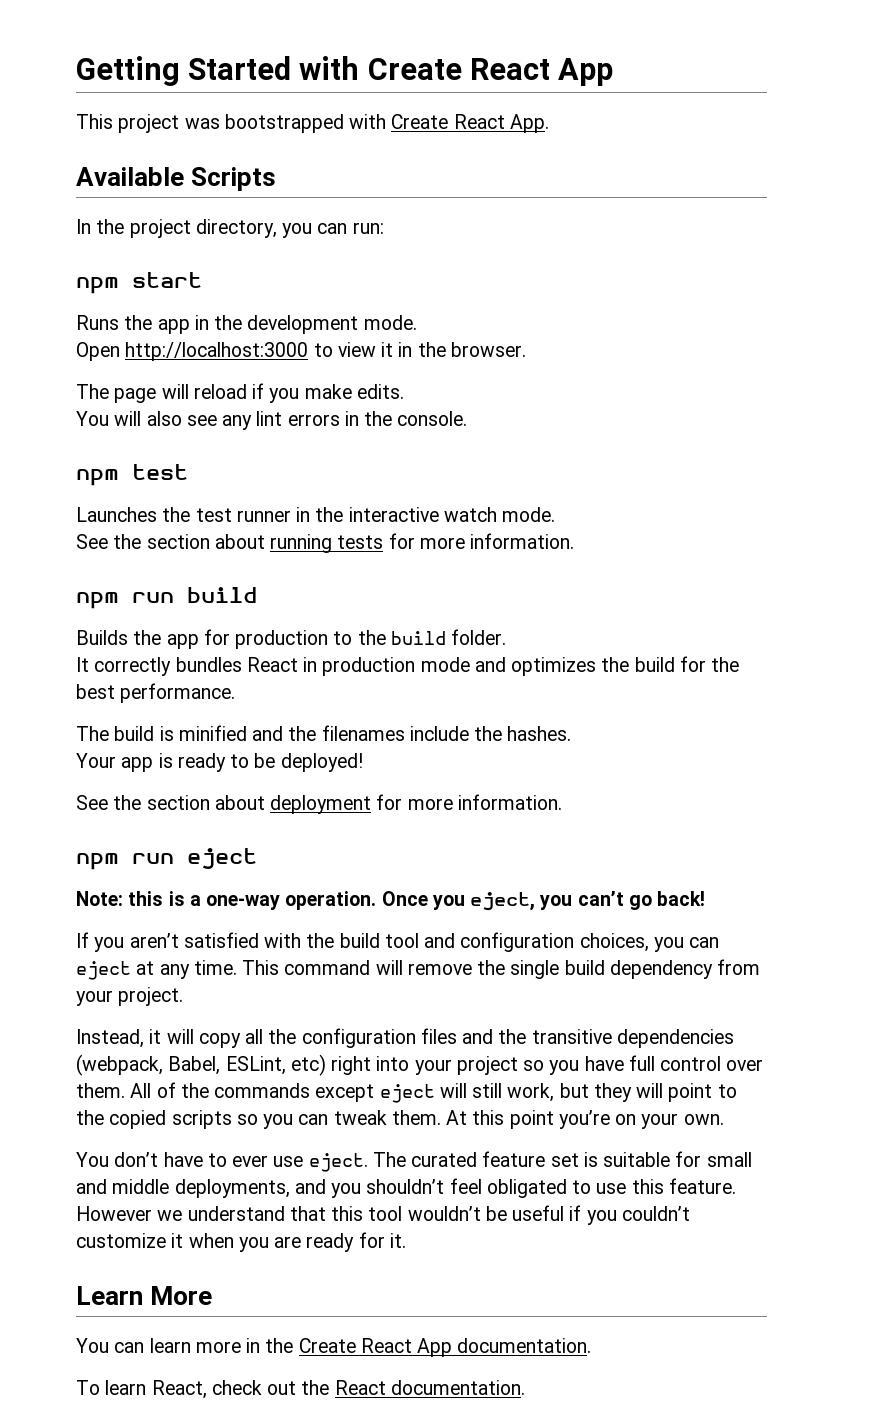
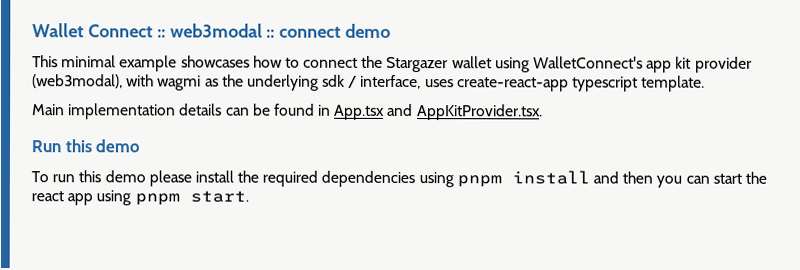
- Getting Started with Create React App
- This project was bootstrapped with Create React App.
- Available Scripts
- In the project directory, you can run:
- npm start
- Runs the app in the development mode.
- Open http://localhost:3000 to view it in the browser.
- The page will reload if you make edits.
- You will also see any lint errors in the console.
- npm test
- Launches the test runner in the interactive watch mode.
- See the section about running tests for more information.
- npm run build
- Builds the app for production to the build folder.
- It correctly bundles React in production mode and optimizes the build for the best performance.
- The build is minified and the filenames include the hashes.
- Your app is ready to be deployed!
- See the section about deployment for more information.
- npm run eject
- Note: this is a one-way operation. Once you eject, you can’t go back!
- If you aren’t satisfied with the build tool and configuration choices, you can eject at any time. This command will remove the single build dependency from your project.
- Instead, it will copy all the configuration files and the transitive dependencies (webpack, Babel, ESLint, etc) right into your project so you have full control over them. All of the commands except eject will still work, but they will point to the copied scripts so you can tweak them. At this point you’re on your own.
- You don’t have to ever use eject. The curated feature set is suitable for small and middle deployments, and you shouldn’t feel obligated to use this feature. However we understand that this tool wouldn’t be useful if you couldn’t customize it when you are ready for it.
- Learn More
- You can learn more in the Create React App documentation.
- To learn React, check out the React documentation.
+ Wallet Connect :: web3modal :: connect demo
+ This minimal example showcases how to connect the Stargazer wallet using WalletConnect's app kit provider (web3modal), with wagmi as the underlying sdk / interface, uses create-react-app typescript template.
+ Main implementation details can be found in App.tsx and AppKitProvider.tsx.
+ Run this demo
+ To run this demo please install the required dependencies using pnpm install and then you can start the react app using pnpm start.

